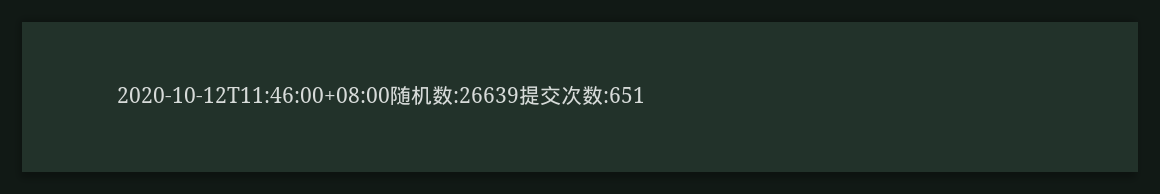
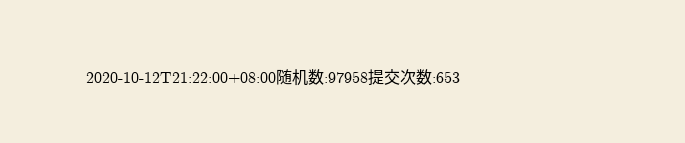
- 2020-10-12T11:46:00+08:00随机数:26639提交次数:651
+ 2020-10-12T21:22:00+08:00随机数:97958提交次数:653

